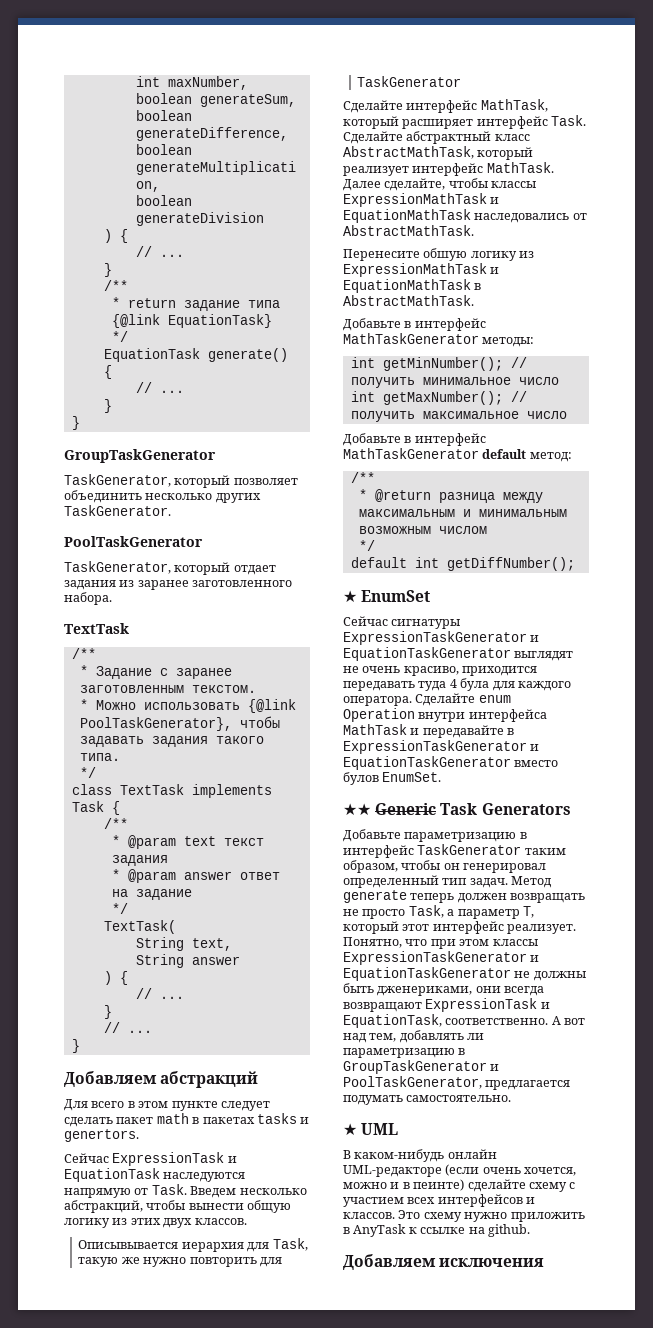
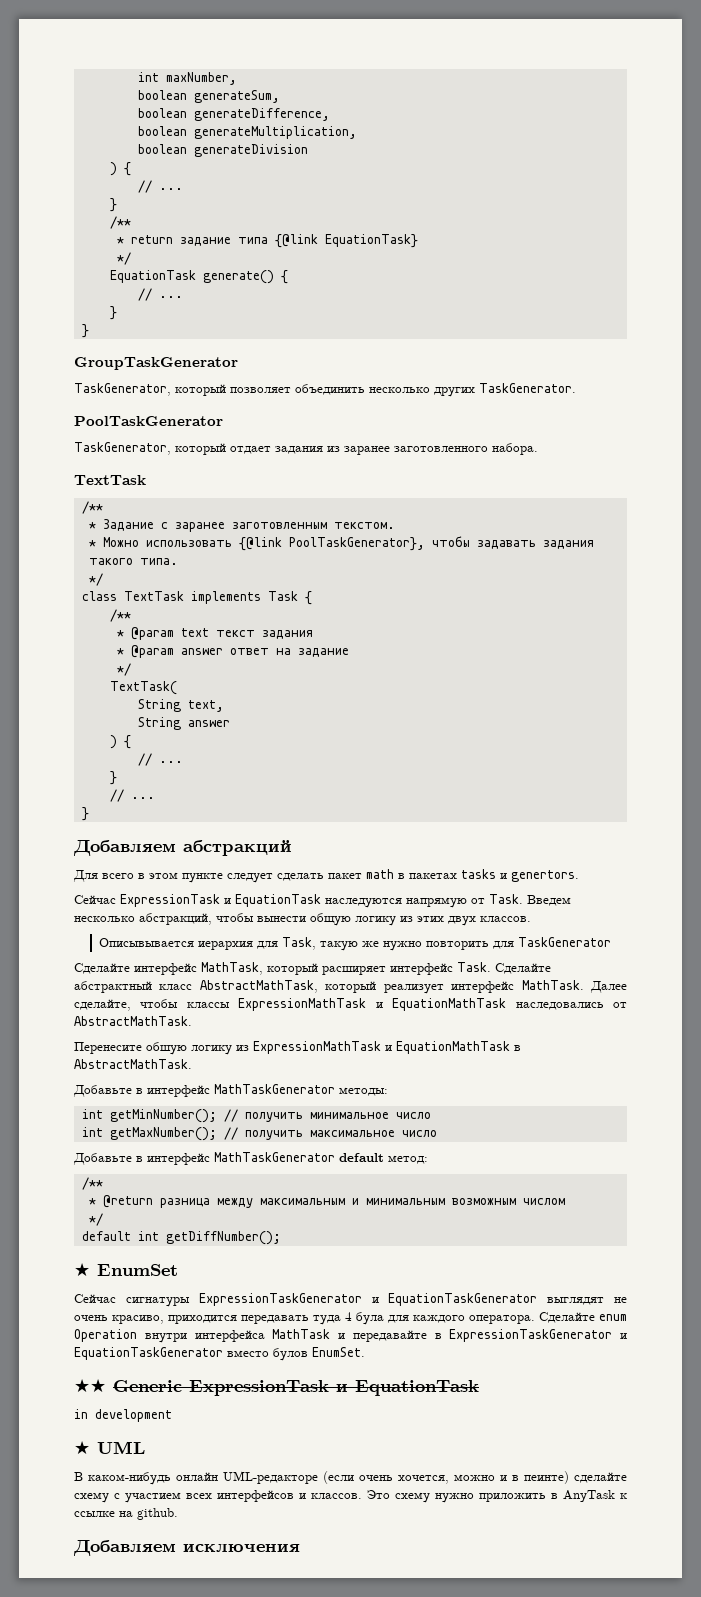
- ★★ Generic Task Generators
- Добавьте параметризацию в интерфейс TaskGenerator таким образом, чтобы он генерировал определенный тип задач. Метод generate теперь должен возвращать не просто Task, а параметр T, который этот интерфейс реализует. Понятно, что при этом классы ExpressionTaskGenerator и EquationTaskGenerator не должны быть дженериками, они всегда возвращают ExpressionTask и EquationTask, соответственно. А вот над тем, добавлять ли параметризацию в GroupTaskGenerator и PoolTaskGenerator, предлагается подумать самостоятельно.
+ ★★ Generic ExpressionTask и EquationTask
+ in development

